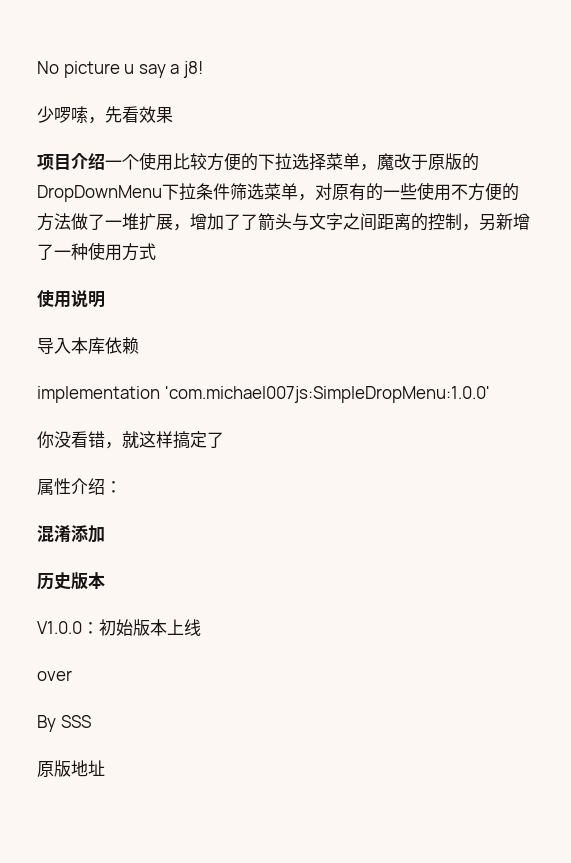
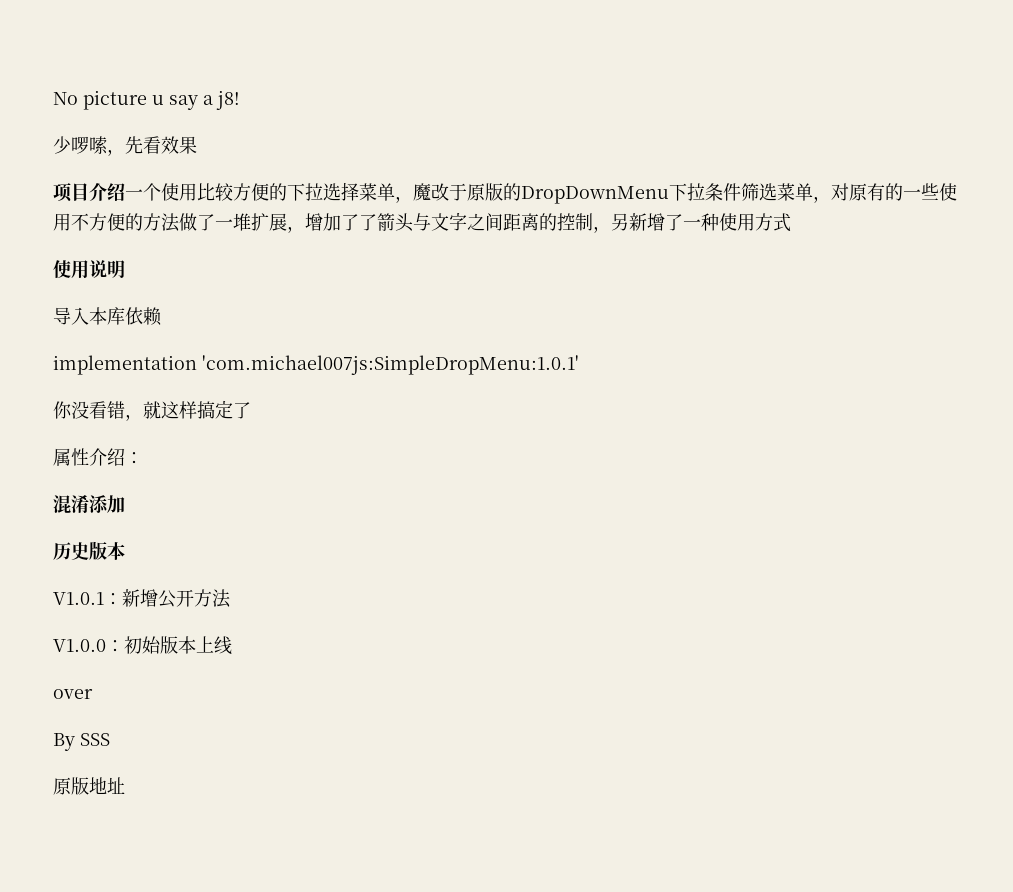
- implementation 'com.michael007js:SimpleDropMenu:1.0.0'
+ implementation 'com.michael007js:SimpleDropMenu:1.0.1'
+ V1.0.1：新增公开方法

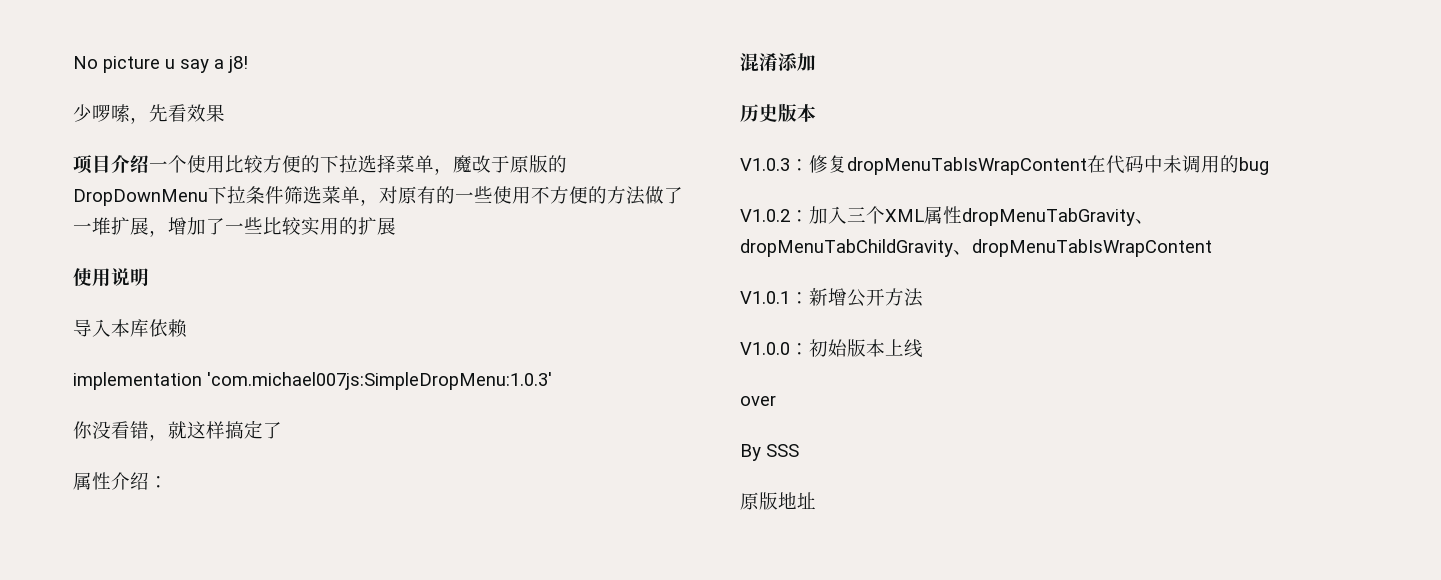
- 项目介绍一个使用比较方便的下拉选择菜单，魔改于原版的DropDownMenu下拉条件筛选菜单，对原有的一些使用不方便的方法做了一堆扩展，增加了了箭头与文字之间距离的控制，另新增了一种使用方式
+ 项目介绍一个使用比较方便的下拉选择菜单，魔改于原版的DropDownMenu下拉条件筛选菜单，对原有的一些使用不方便的方法做了一堆扩展，增加了一些比较实用的扩展
- implementation 'com.michael007js:SimpleDropMenu:1.0.1'
+ implementation 'com.michael007js:SimpleDropMenu:1.0.3'
+ V1.0.3：修复dropMenuTabIsWrapContent在代码中未调用的bug
+ V1.0.2：加入三个XML属性dropMenuTabGravity、dropMenuTabChildGravity、dropMenuTabIsWrapContent

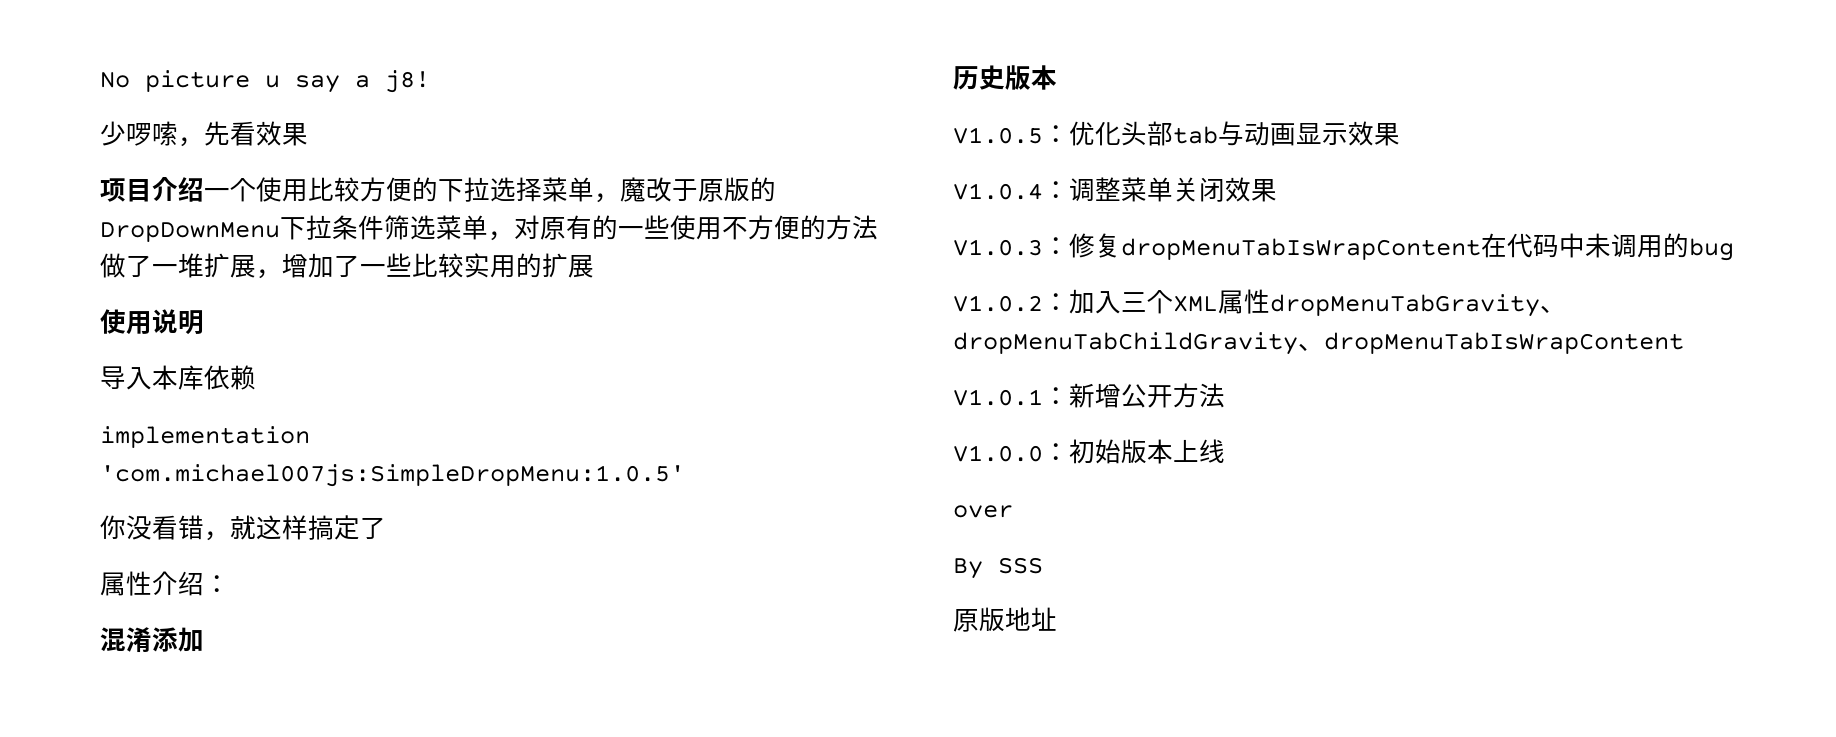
- implementation 'com.michael007js:SimpleDropMenu:1.0.3'
+ implementation 'com.michael007js:SimpleDropMenu:1.0.5'
+ V1.0.5：优化头部tab与动画显示效果
+ V1.0.4：调整菜单关闭效果

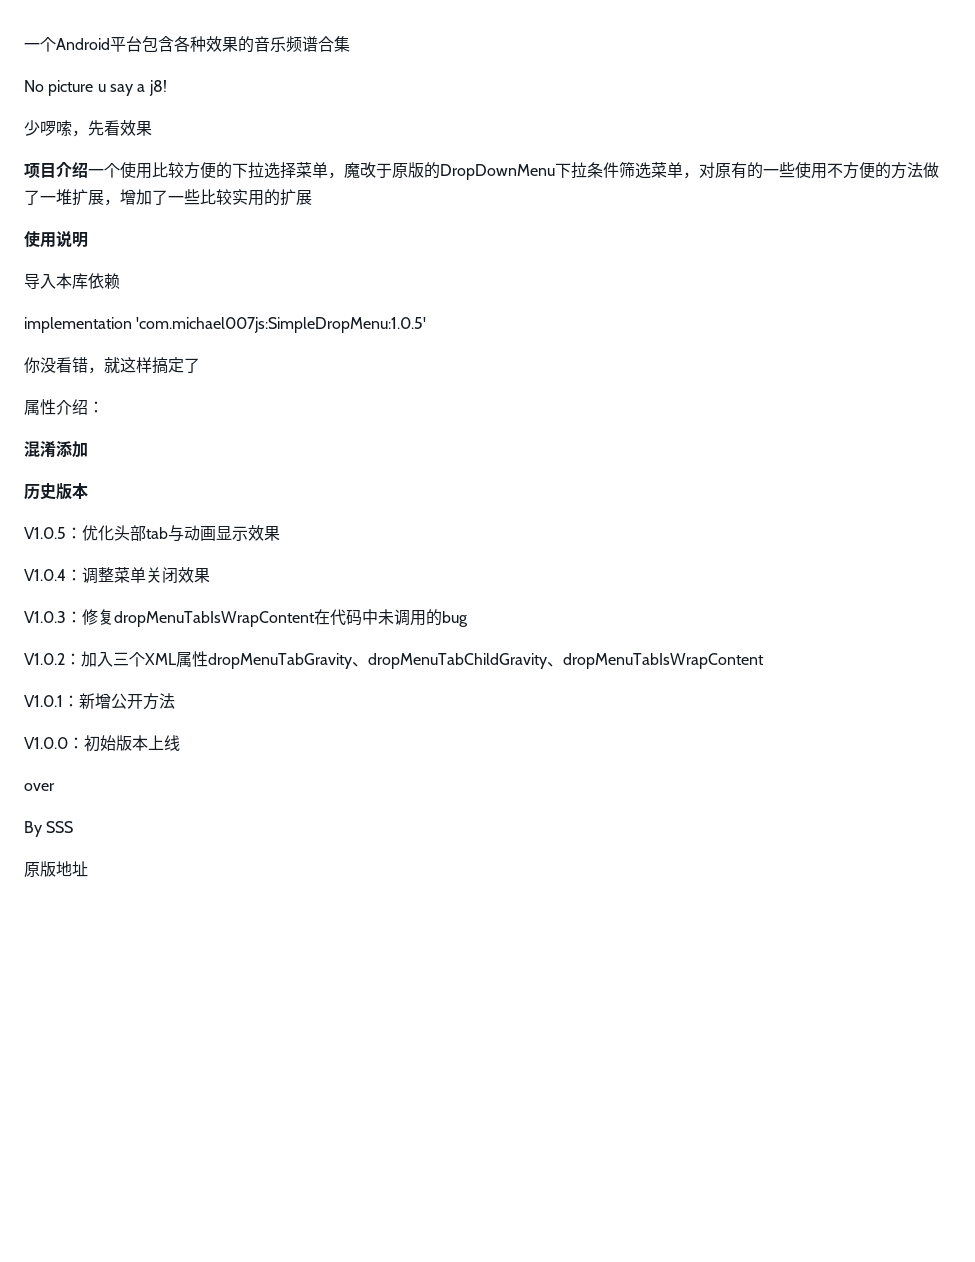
+ 一个Android平台包含各种效果的音乐频谱合集

